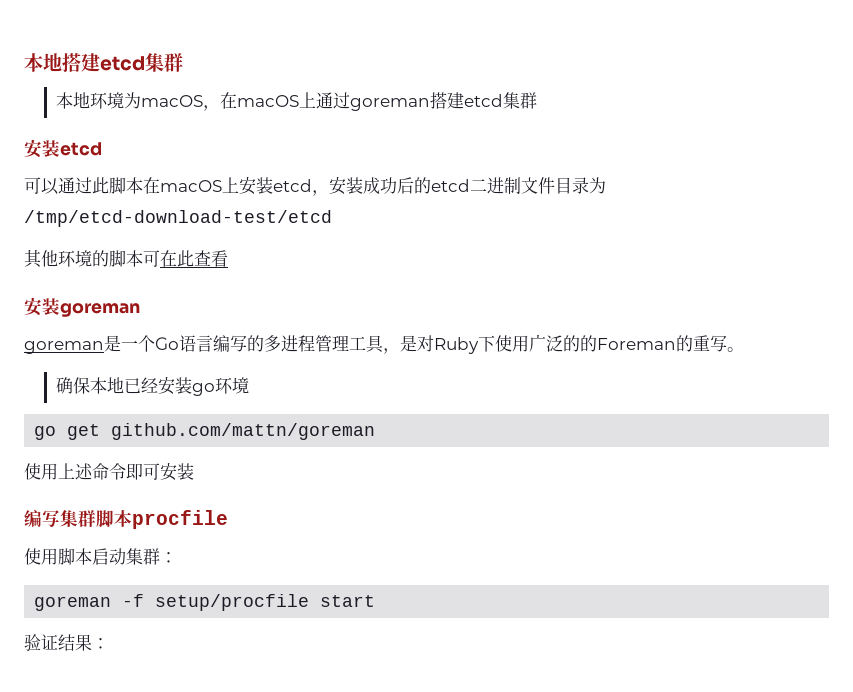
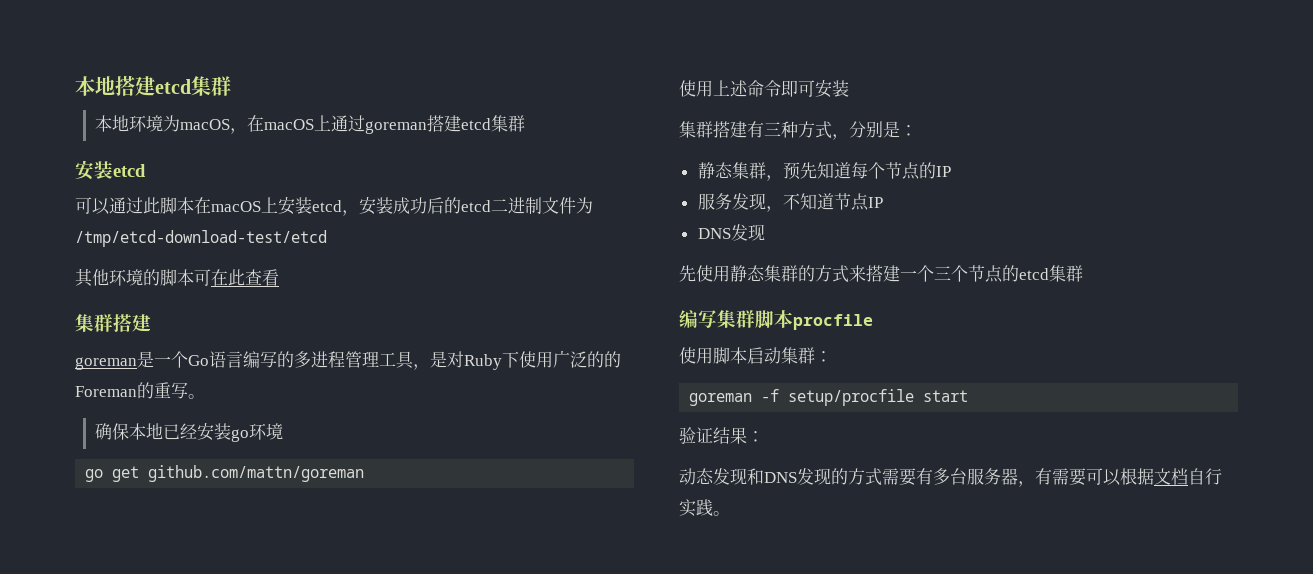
- 可以通过此脚本在macOS上安装etcd，安装成功后的etcd二进制文件目录为/tmp/etcd-download-test/etcd
+ 可以通过此脚本在macOS上安装etcd，安装成功后的etcd二进制文件为/tmp/etcd-download-test/etcd
  其他环境的脚本可在此查看
- 安装goreman
+ 集群搭建
+ 集群搭建有三种方式，分别是：
+ 静态集群，预先知道每个节点的IP
+ 服务发现，不知道节点IP
+ DNS发现
+ 先使用静态集群的方式来搭建一个三个节点的etcd集群
+ 动态发现和DNS发现的方式需要有多台服务器，有需要可以根据文档自行实践。

